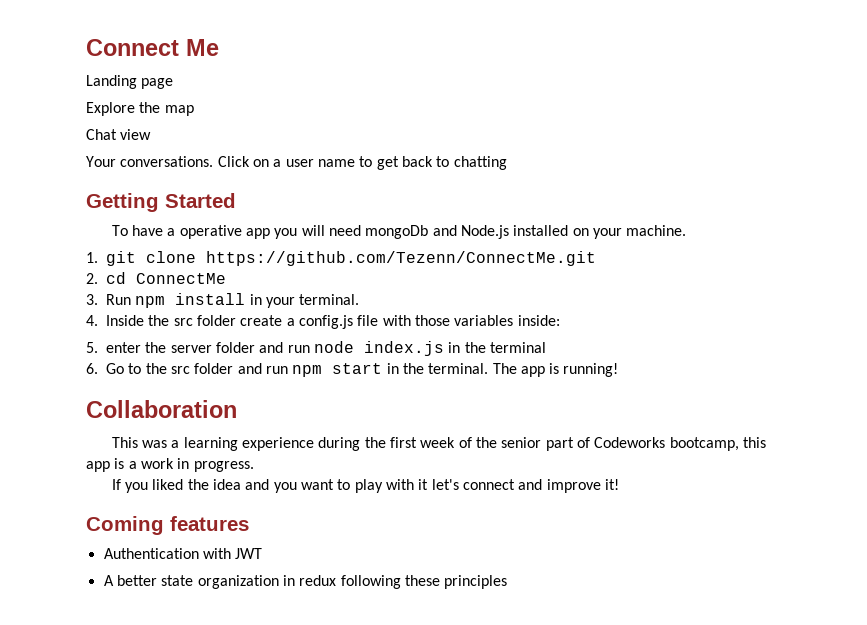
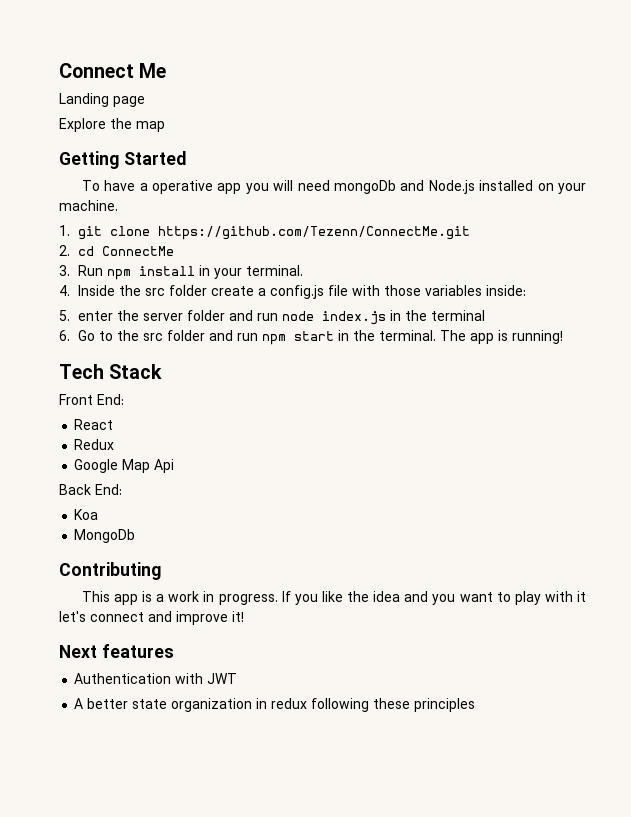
- Chat view
- Your conversations. Click on a user name to get back to chatting
- Collaboration
- This was a learning experience during the first week of the senior part of Codeworks bootcamp, this app is a work in progress.
- If you liked the idea and you want to play with it let's connect and improve it!
+ Tech Stack
+ Front End:
+ React
+ Redux
+ Google Map Api
+ Back End:
+ Koa
+ MongoDb
+ Contributing
+ This app is a work in progress. If you like the idea and you want to play with it let's connect and improve it!
- Coming features
+ Next features

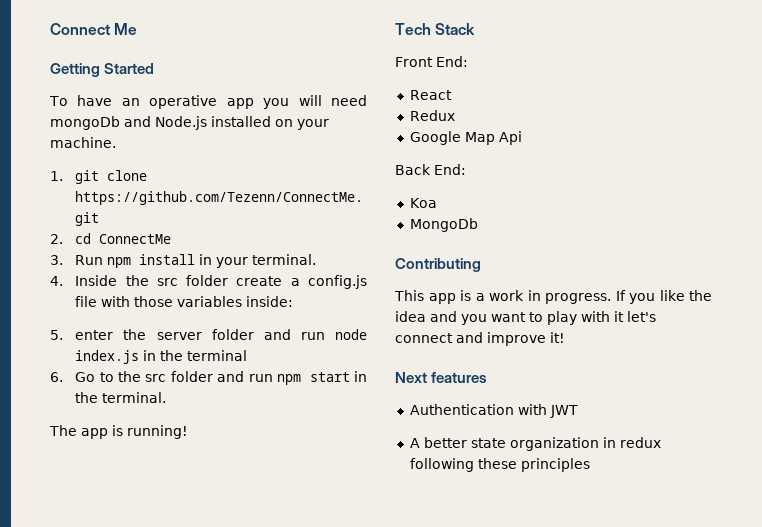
- Landing page
- Explore the map
- To have a operative app you will need mongoDb and Node.js installed on your machine.
+ To have an operative app you will need mongoDb and Node.js installed on your machine.
- 6. Go to the src folder and run npm start in the terminal. The app is running!
+ 6. Go to the src folder and run npm start in the terminal.
+ The app is running!

